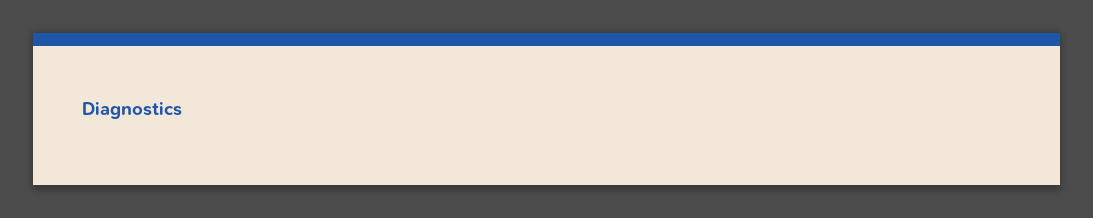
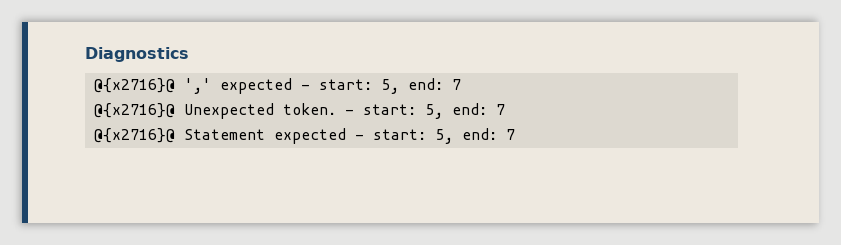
+ @{x2716}@ ',' expected - start: 5, end: 7
+ @{x2716}@ Unexpected token. - start: 5, end: 7
+ @{x2716}@ Statement expected - start: 5, end: 7

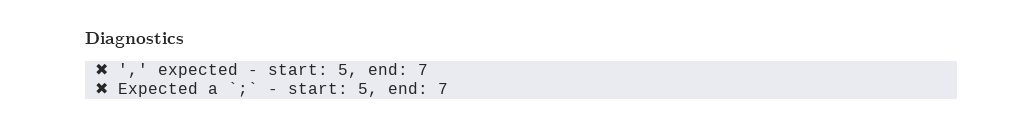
- @{x2716}@ ',' expected - start: 5, end: 7
+ ✖ ',' expected - start: 5, end: 7
- @{x2716}@ Unexpected token. - start: 5, end: 7
- @{x2716}@ Statement expected - start: 5, end: 7
+ ✖ Expected a `;` - start: 5, end: 7

